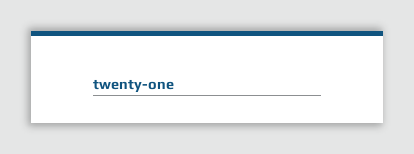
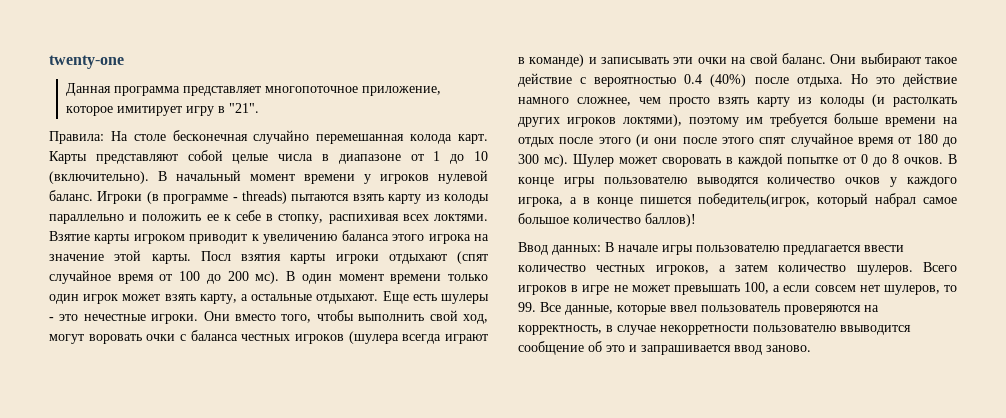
+ Данная программа представляет многопоточное приложение, которое имитирует игру в "21".
+ Правила: На столе бесконечная случайно перемешанная колода карт. Карты представляют собой целые числа в диапазоне от 1 до 10 (включительно). В начальный момент времени у игроков нулевой баланс. Игроки (в программе - threads) пытаются взять карту из колоды параллельно и положить ее к себе в стопку, распихивая всех локтями. Взятие карты игроком приводит к увеличению баланса этого игрока на значение этой карты. Посл взятия карты игроки отдыхают (спят случайное время от 100 до 200 мс). В один момент времени только один игрок может взять карту, а остальные отдыхают. Еще есть шулеры - это нечестные игроки. Они вместо того, чтобы выполнить свой ход, могут воровать очки с баланса честных игроков (шулера всегда играют в команде) и записывать эти очки на свой баланс. Они выбирают такое действие с вероятностью 0.4 (40%) после отдыха. Но это действие намного сложнее, чем просто взять карту из колоды (и растолкать других игроков локтями), поэтому им требуется больше времени на отдых после этого (и они после этого спят случайное время от 180 до 300 мс). Шулер может своровать в каждой попытке от 0 до 8 очков. В конце игры пользователю выводятся количество очков у каждого игрока, а в конце пишется победитель(игрок, который набрал самое большое количество баллов)!
+ Ввод данных: В начале игры пользователю предлагается ввести количество честных игроков, а затем количество шулеров. Всего игроков в игре не может превышать 100, а если совсем нет шулеров, то 99. Все данные, которые ввел пользователь проверяются на корректность, в случае некорретности пользователю ввыводится сообщение об это и запрашивается ввод заново.

